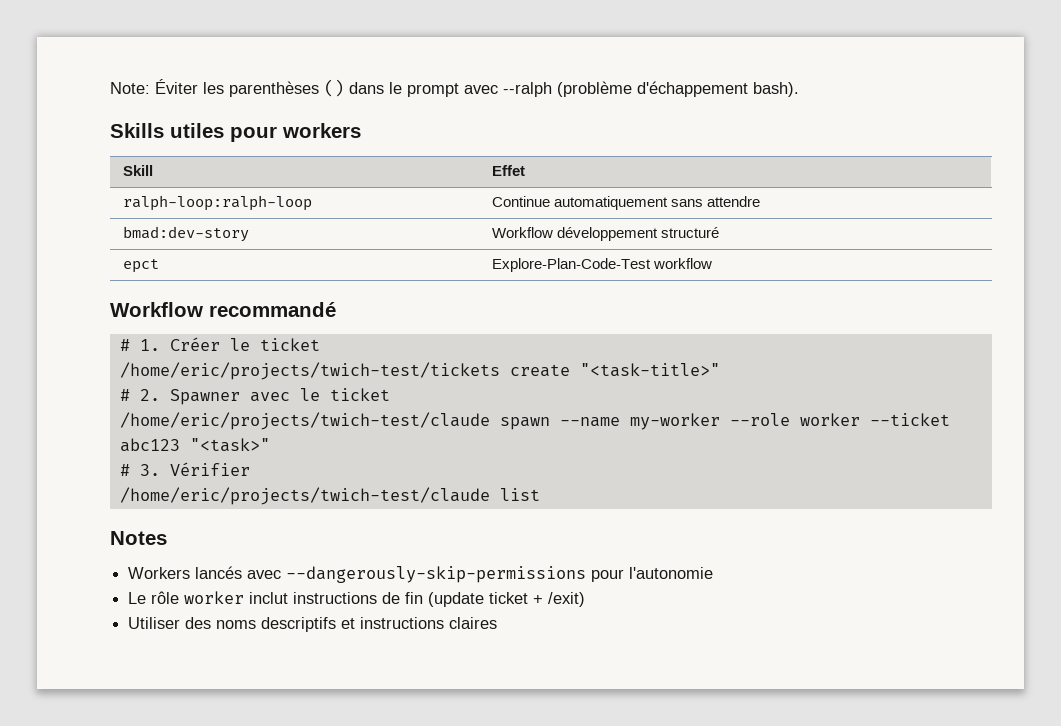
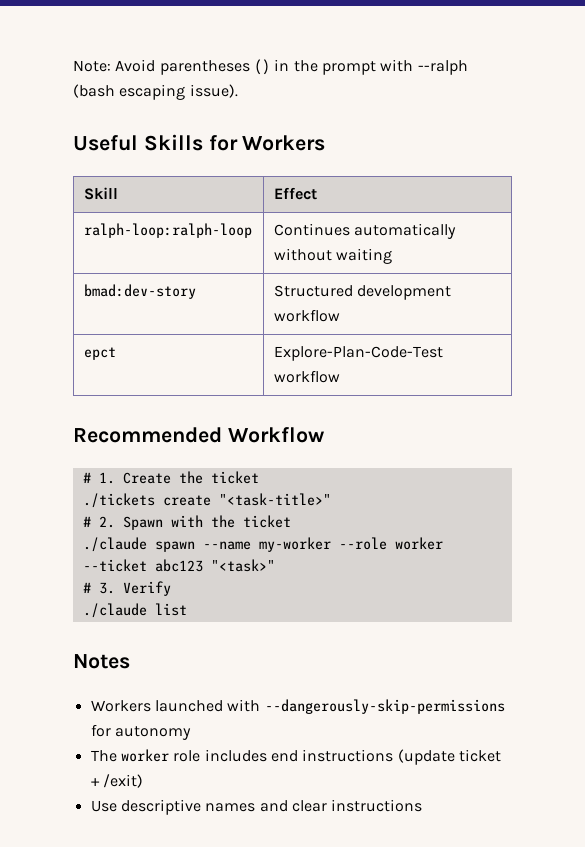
- Note: Éviter les parenthèses () dans le prompt avec --ralph (problème d'échappement bash).
- Skills utiles pour workers
+ Note: Avoid parentheses () in the prompt with --ralph (bash escaping issue).
+ Useful Skills for Workers
- Skill | Effet
+ Skill | Effect
- ralph-loop:ralph-loop | Continue automatiquement sans attendre
- bmad:dev-story | Workflow développement structuré
+ ralph-loop:ralph-loop | Continues automatically without waiting
+ bmad:dev-story | Structured development workflow
- Workflow recommandé
+ Recommended Workflow
- # 1. Créer le ticket
- /home/eric/projects/twich-test/tickets create "<task-title>"
+ # 1. Create the ticket
+ ./tickets create "<task-title>"
- # 2. Spawner avec le ticket
- /home/eric/projects/twich-test/claude spawn --name my-worker --role worker --ticket abc123 "<task>"
+ # 2. Spawn with the ticket
+ ./claude spawn --name my-worker --role worker --ticket abc123 "<task>"
- # 3. Vérifier
- /home/eric/projects/twich-test/claude list
+ # 3. Verify
+ ./claude list
- Workers lancés avec --dangerously-skip-permissions pour l'autonomie
- Le rôle worker inclut instructions de fin (update ticket + /exit)
- Utiliser des noms descriptifs et instructions claires
+ Workers launched with --dangerously-skip-permissions for autonomy
+ The worker role includes end instructions (update ticket + /exit)
+ Use descriptive names and clear instructions

